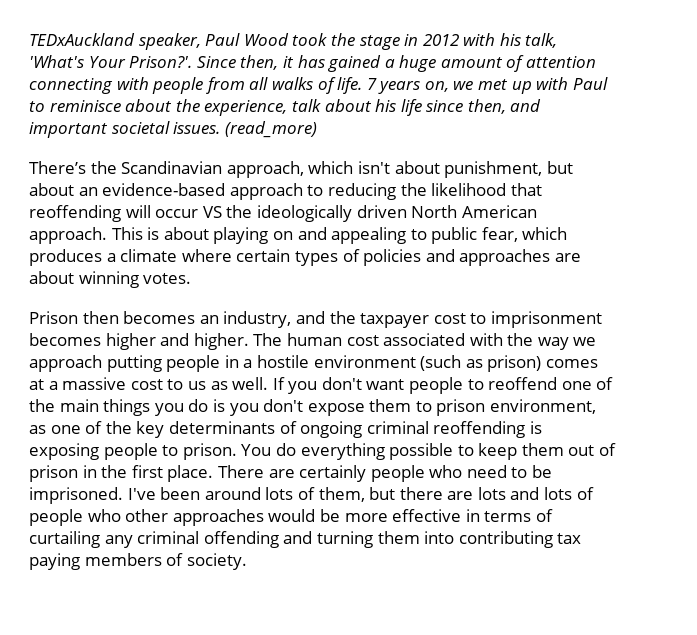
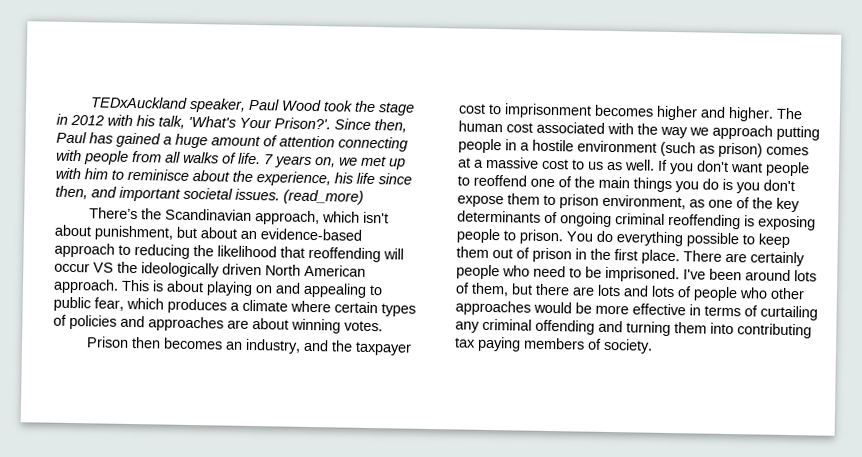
- Since then, it has gained a huge amount of attention connecting with people from all walks of life.
+ Since then, Paul has gained a huge amount of attention connecting with people from all walks of life.
- 7 years on, we met up with Paul to reminisce about the experience, talk about his life since then, and important societal issues.
+ 7 years on, we met up with him to reminisce about the experience, his life since then, and important societal issues.

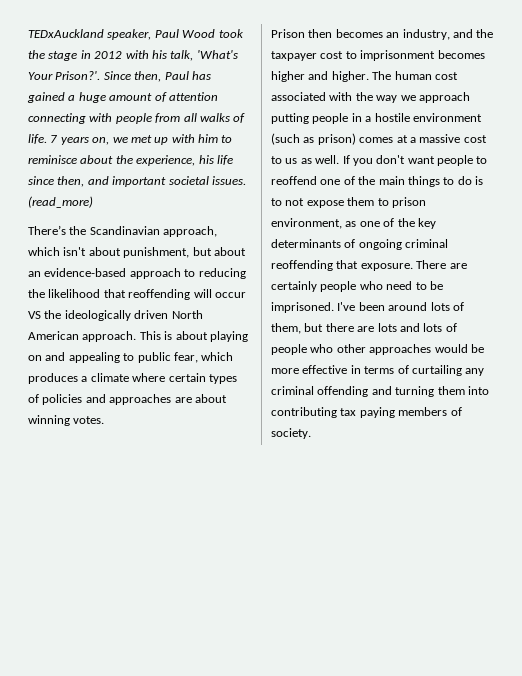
- If you don't want people to reoffend one of the main things you do is you don't expose them to prison environment, as one of the key determinants of ongoing criminal reoffending is exposing people to prison. You do everything possible to keep them out of prison in the first place.
+ If you don't want people to reoffend one of the main things to do is to not expose them to prison environment, as one of the key determinants of ongoing criminal reoffending that exposure.

